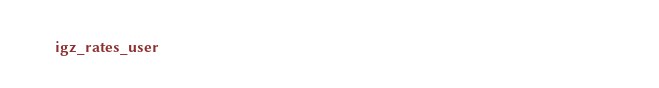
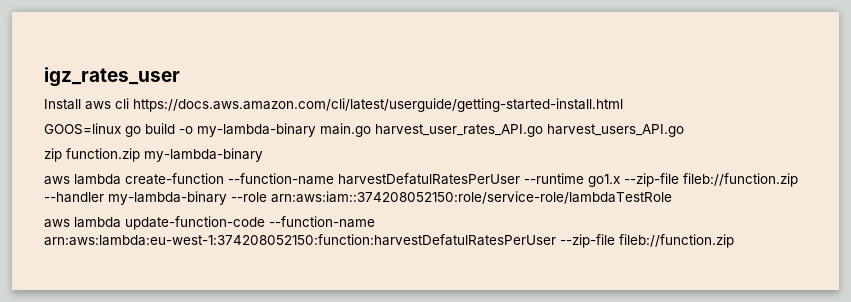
+ Install aws cli https://docs.aws.amazon.com/cli/latest/userguide/getting-started-install.html
+ GOOS=linux go build -o my-lambda-binary main.go harvest_user_rates_API.go harvest_users_API.go
+ zip function.zip my-lambda-binary
+ aws lambda create-function --function-name harvestDefatulRatesPerUser --runtime go1.x --zip-file fileb://function.zip --handler my-lambda-binary --role arn:aws:iam::374208052150:role/service-role/lambdaTestRole
+ aws lambda update-function-code --function-name arn:aws:lambda:eu-west-1:374208052150:function:harvestDefatulRatesPerUser --zip-file fileb://function.zip

